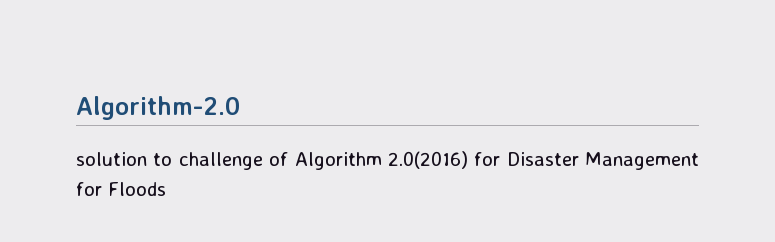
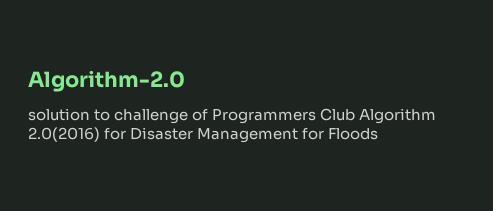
- solution to challenge of Algorithm 2.0(2016) for Disaster Management for Floods
+ solution to challenge of Programmers Club Algorithm 2.0(2016) for Disaster Management for Floods

